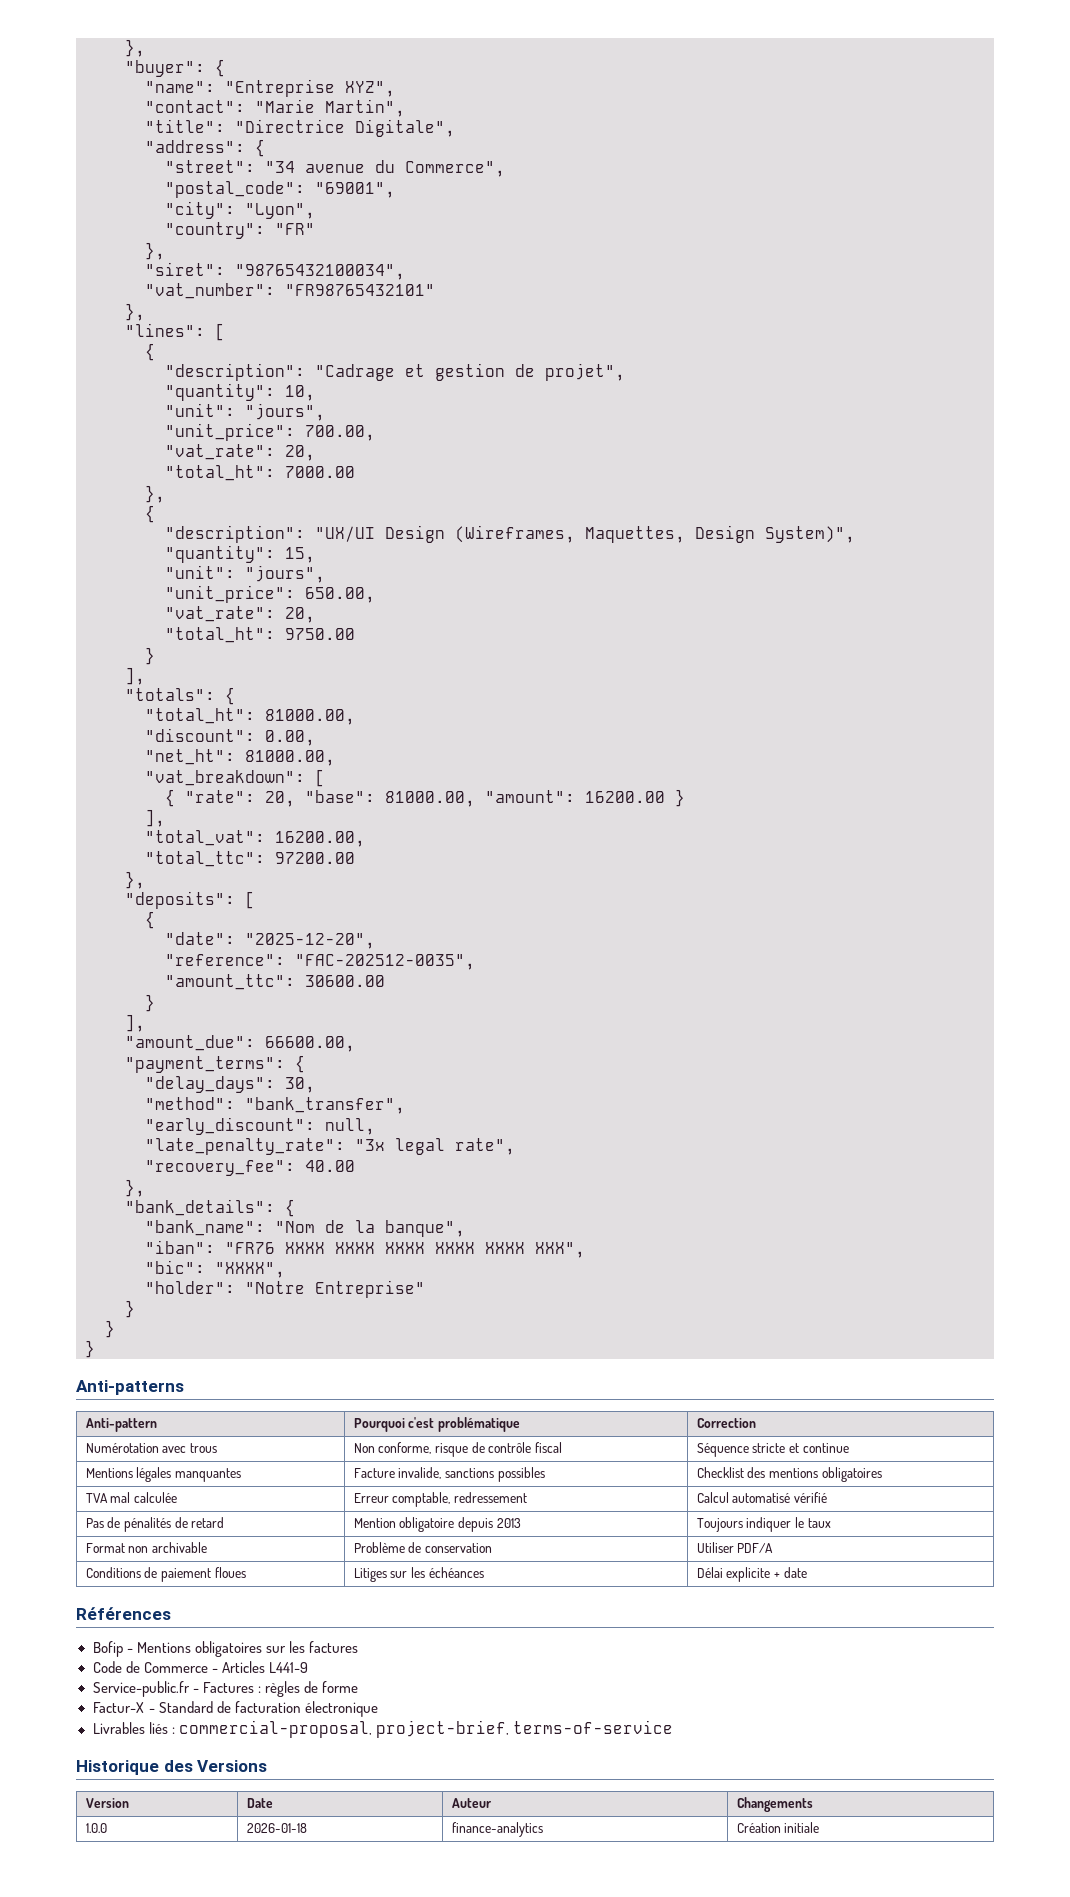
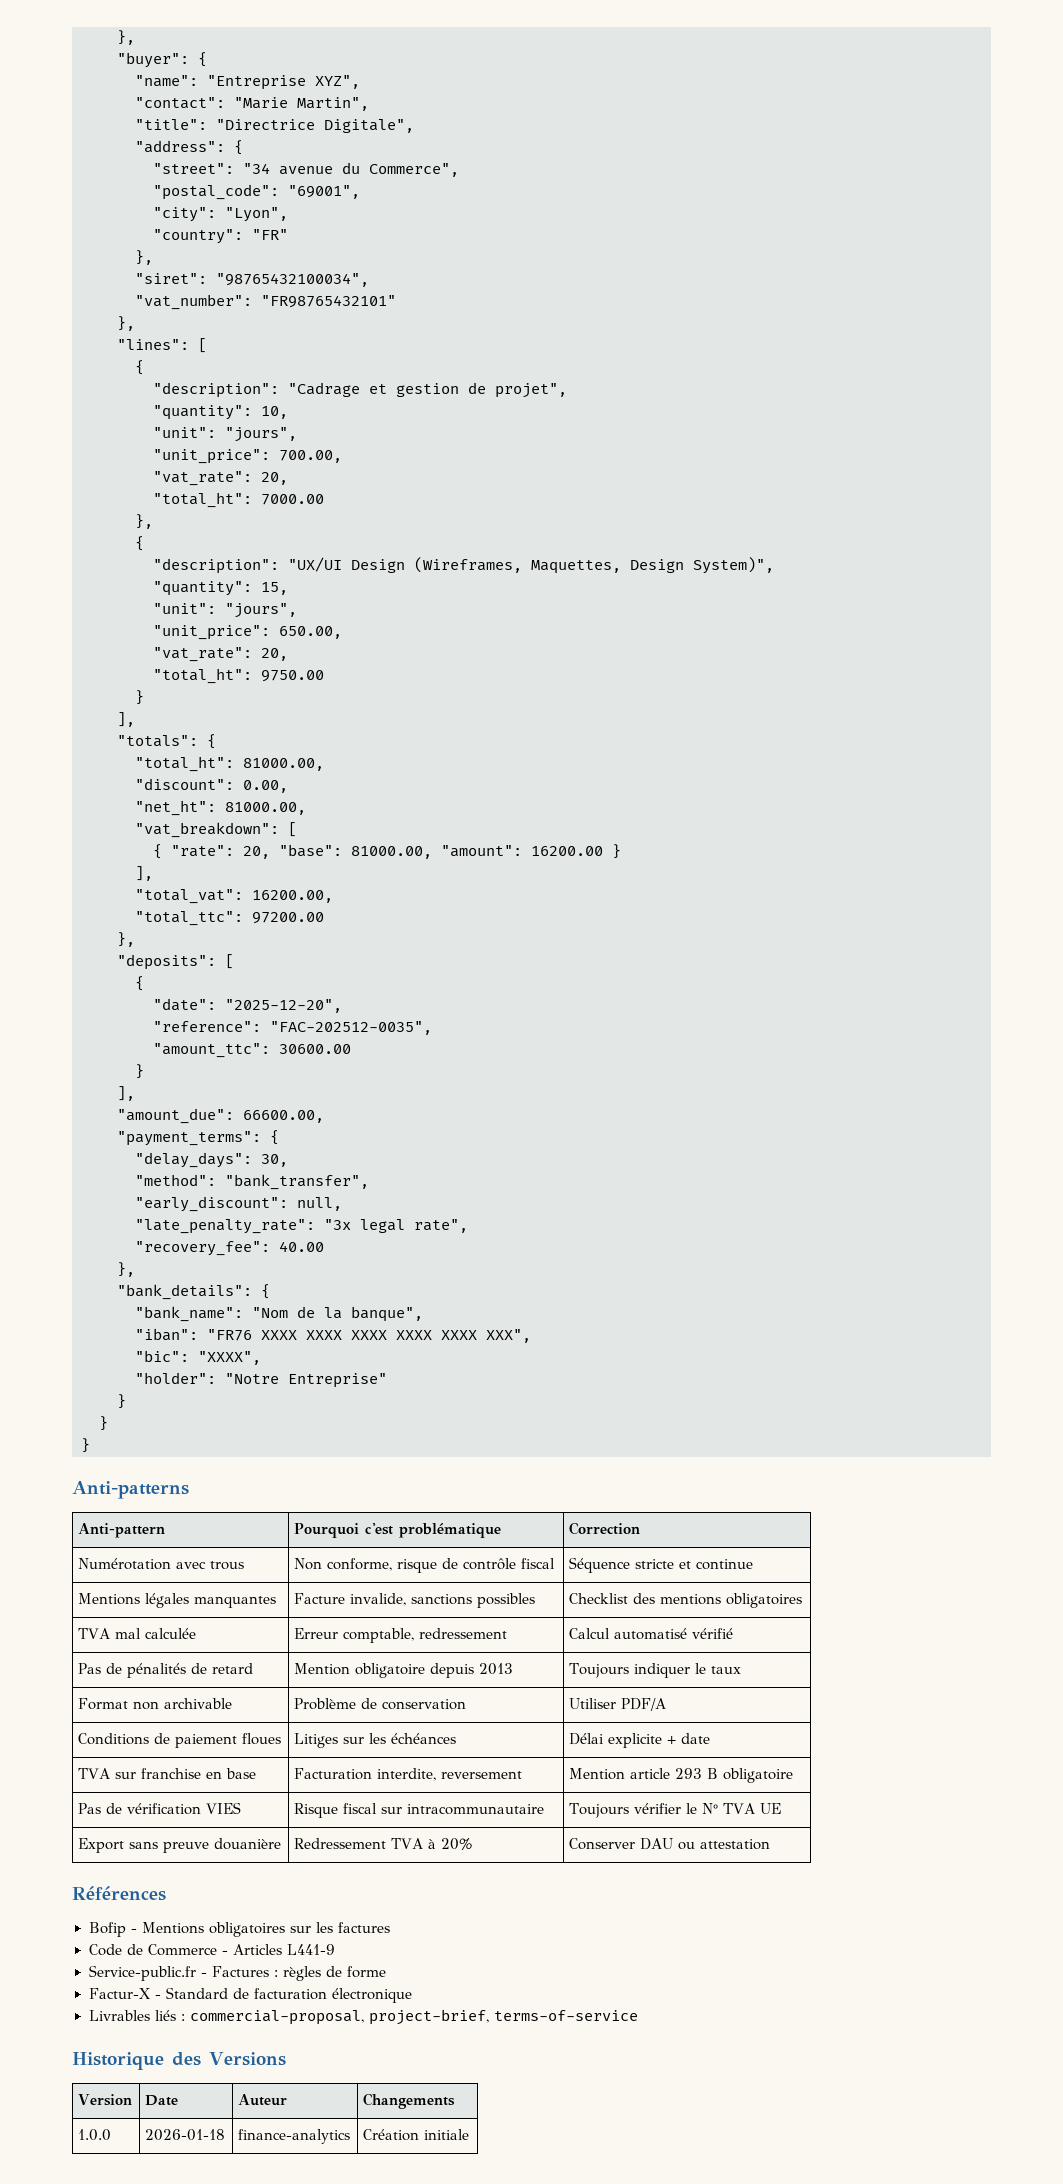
+ TVA sur franchise en base | Facturation interdite, reversement | Mention article 293 B obligatoire
+ Pas de vérification VIES | Risque fiscal sur intracommunautaire | Toujours vérifier le N° TVA UE
+ Export sans preuve douanière | Redressement TVA à 20% | Conserver DAU ou attestation

